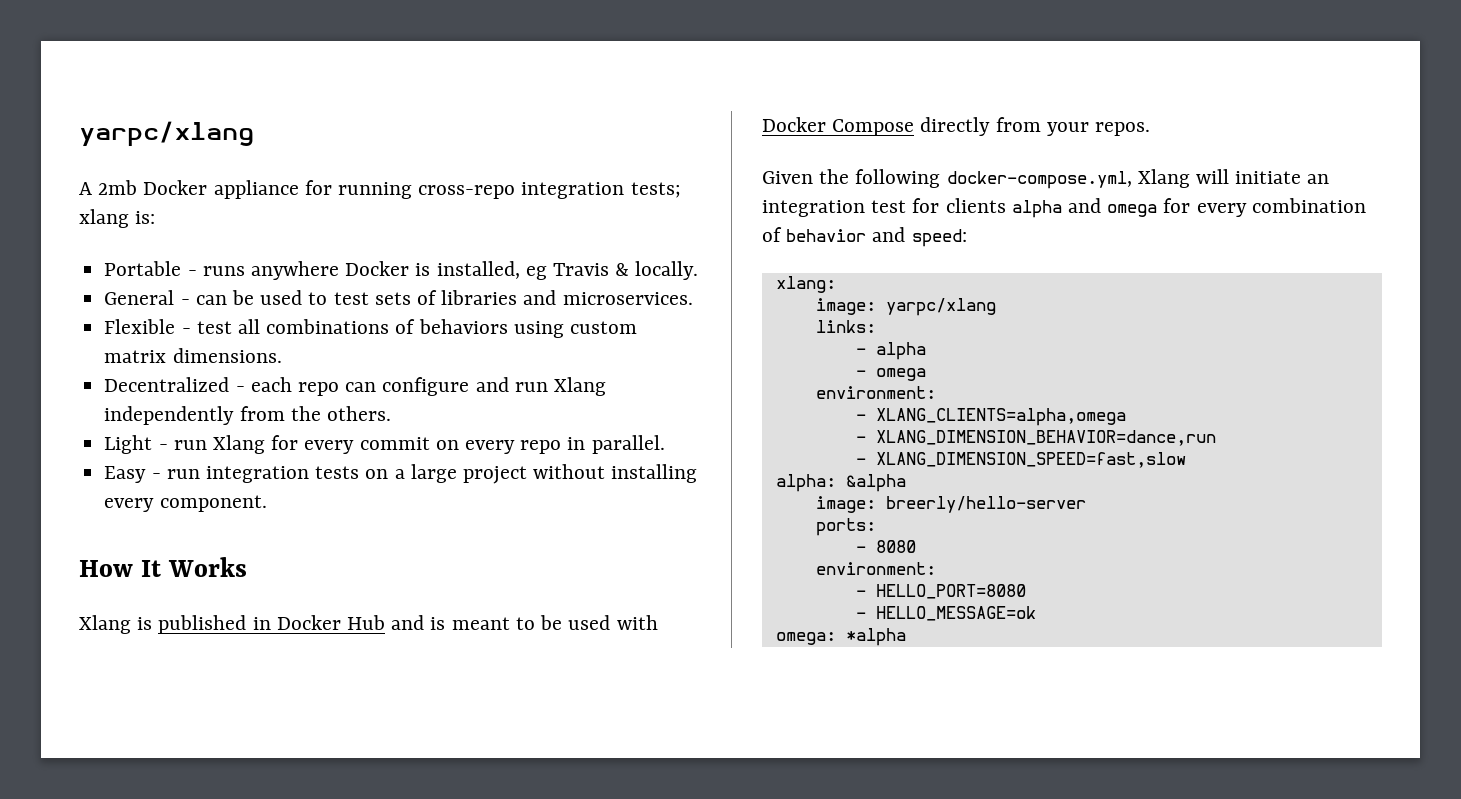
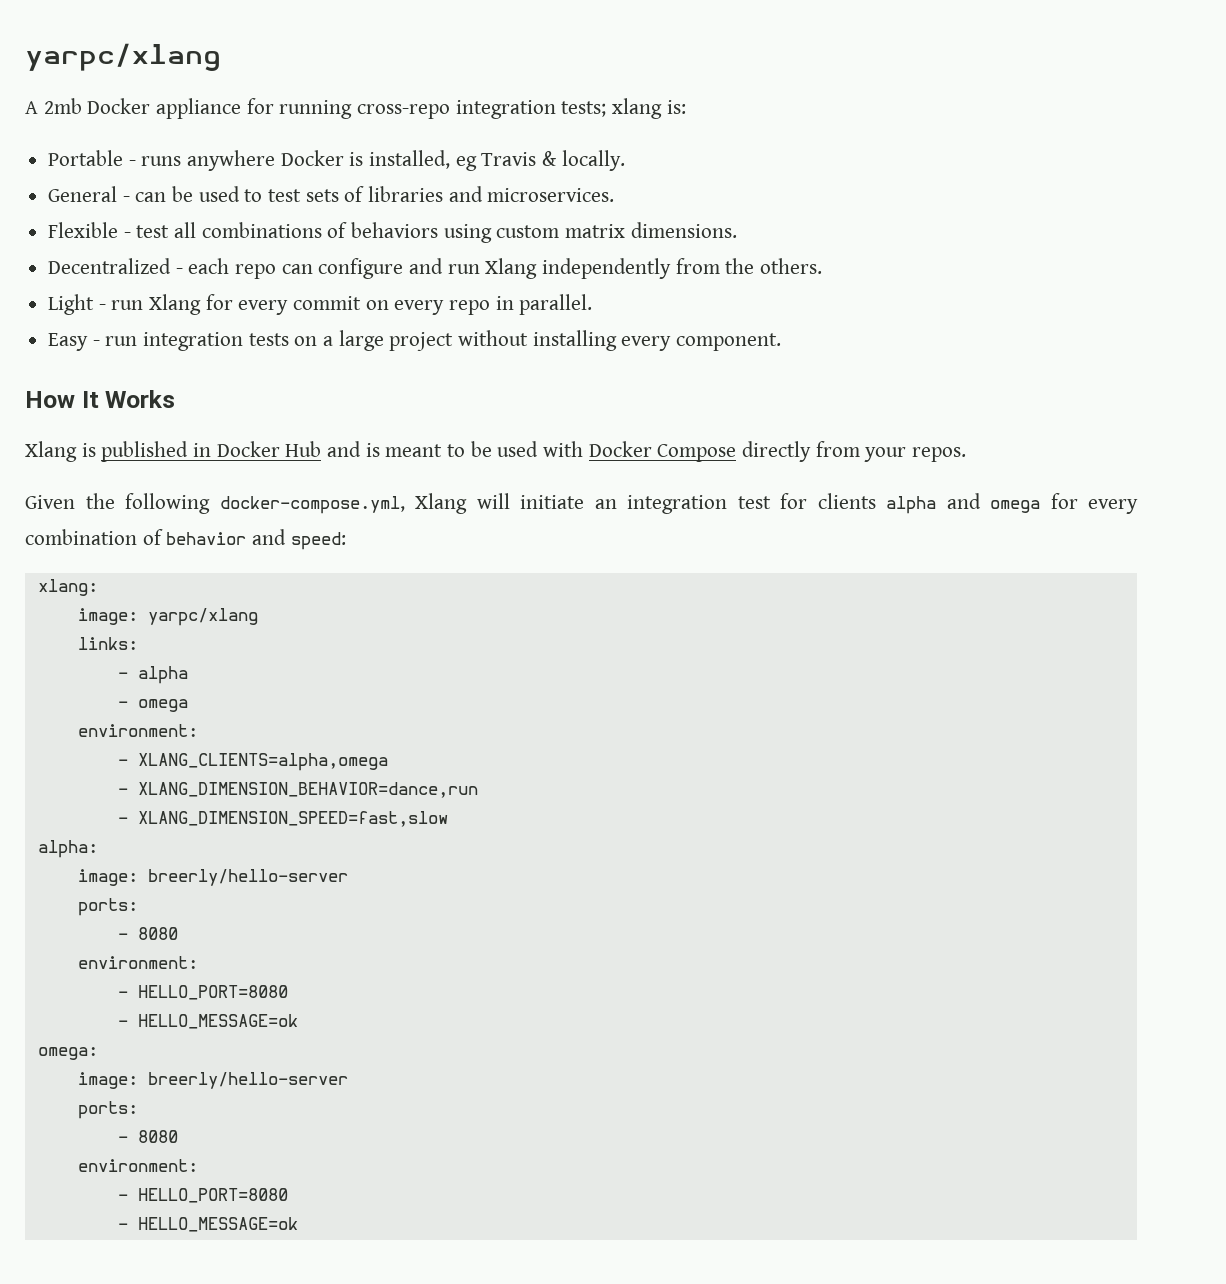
- alpha: &alpha
+ alpha:
- omega: *alpha
+ omega:
+ image: breerly/hello-server
+ ports:
+ - 8080
+ environment:
+ - HELLO_PORT=8080
+ - HELLO_MESSAGE=ok

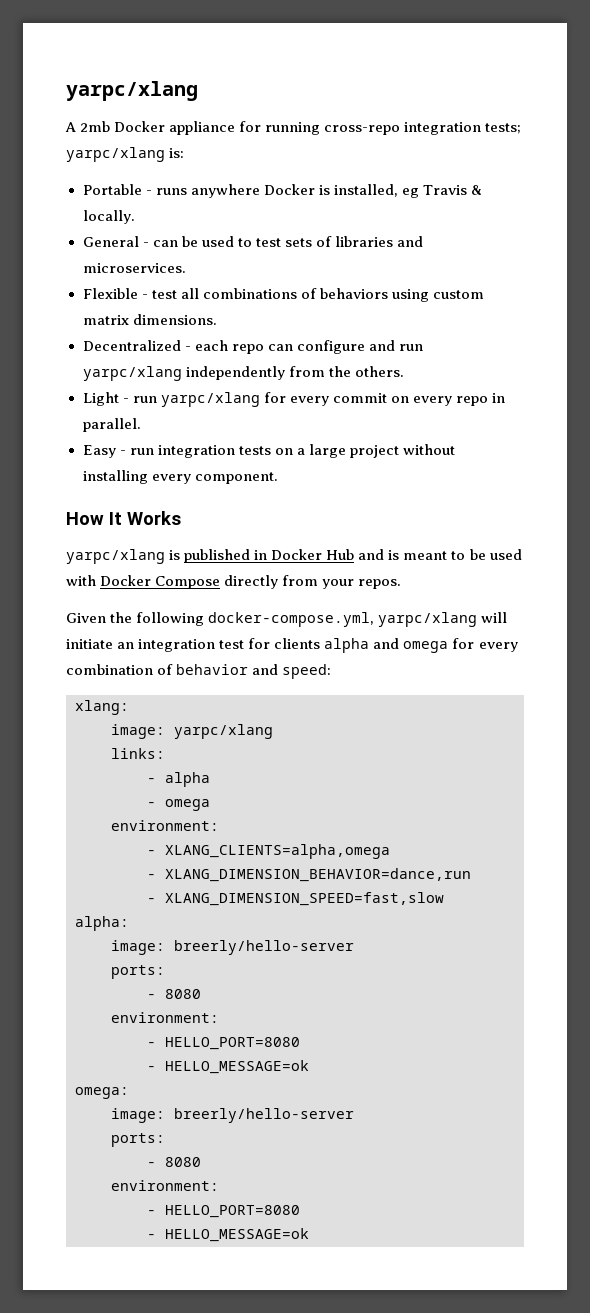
- A 2mb Docker appliance for running cross-repo integration tests; xlang is:
+ A 2mb Docker appliance for running cross-repo integration tests; yarpc/xlang is:
- Decentralized - each repo can configure and run Xlang independently from the others.
+ Decentralized - each repo can configure and run yarpc/xlang independently from the others.
- Light - run Xlang for every commit on every repo in parallel.
+ Light - run yarpc/xlang for every commit on every repo in parallel.
- Xlang is published in Docker Hub and is meant to be used with Docker Compose directly from your repos.
+ yarpc/xlang is published in Docker Hub and is meant to be used with Docker Compose directly from your repos.
- Given the following docker-compose.yml, Xlang will initiate an integration test for clients alpha and omega for every combination of behavior and speed:
+ Given the following docker-compose.yml, yarpc/xlang will initiate an integration test for clients alpha and omega for every combination of behavior and speed:

